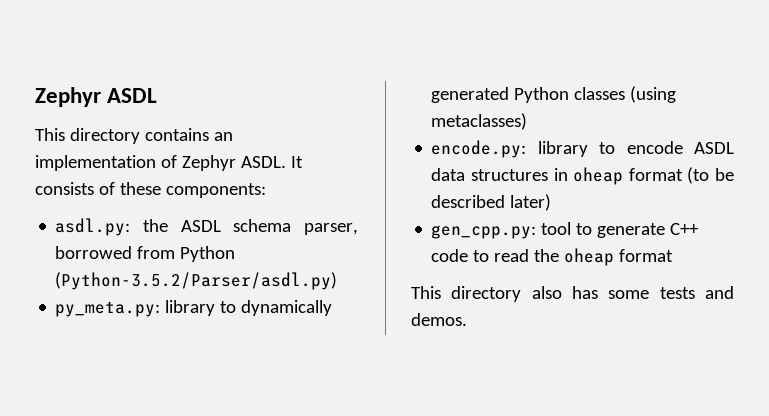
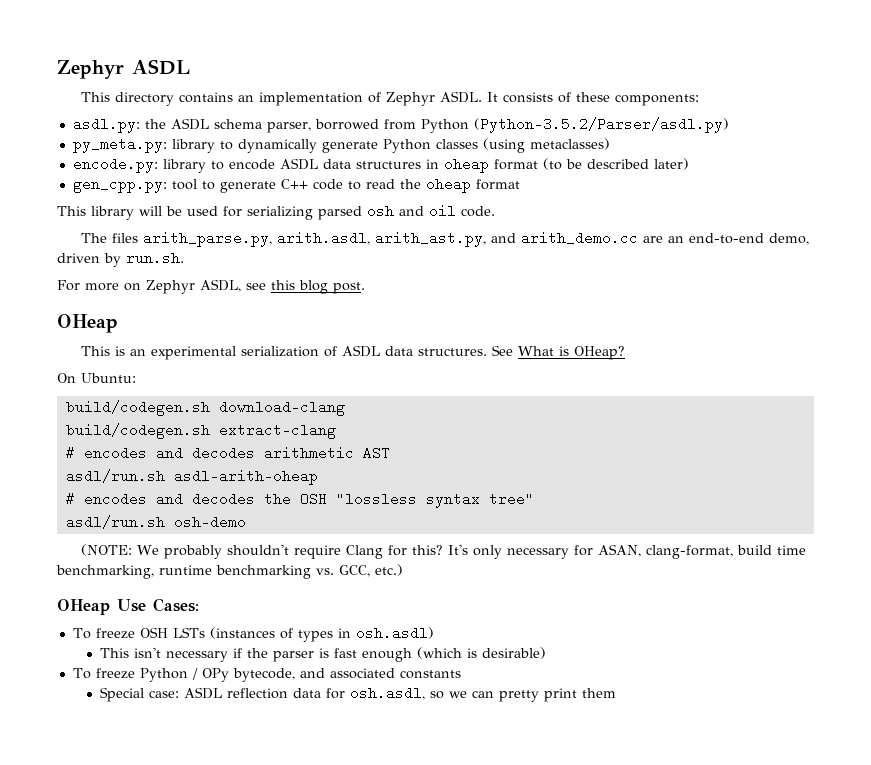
- py_meta.py: library to dynamically generated Python classes (using metaclasses)
+ py_meta.py: library to dynamically generate Python classes (using metaclasses)
- This directory also has some tests and demos.
+ This library will be used for serializing parsed osh and oil code.
+ The files arith_parse.py, arith.asdl, arith_ast.py, and arith_demo.cc are an end-to-end demo, driven by run.sh.
+ For more on Zephyr ASDL, see this blog post.
+ OHeap
+ This is an experimental serialization of ASDL data structures. See What is OHeap?
+ On Ubuntu:
+ build/codegen.sh download-clang
+ build/codegen.sh extract-clang
+ # encodes and decodes arithmetic AST
+ asdl/run.sh asdl-arith-oheap
+ # encodes and decodes the OSH "lossless syntax tree"
+ asdl/run.sh osh-demo
+ (NOTE: We probably shouldn't require Clang for this? It's only necessary for ASAN, clang-format, build time benchmarking, runtime benchmarking vs. GCC, etc.)
+ OHeap Use Cases:
+ To freeze OSH LSTs (instances of types in osh.asdl)
+ This isn't necessary if the parser is fast enough (which is desirable)
+ To freeze Python / OPy bytecode, and associated constants
+ Special case: ASDL reflection data for osh.asdl, so we can pretty print them

